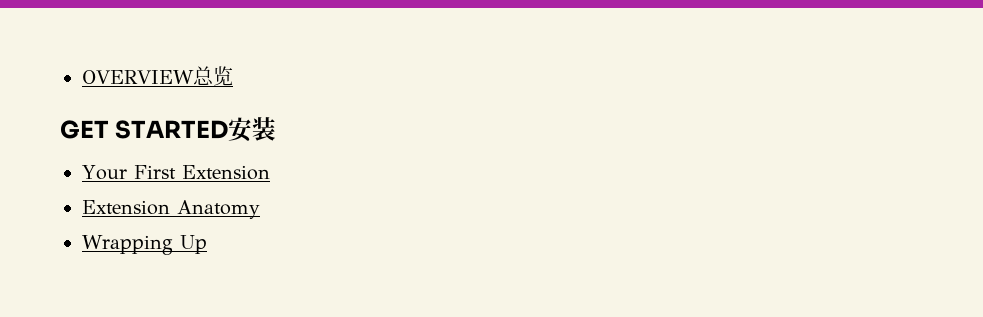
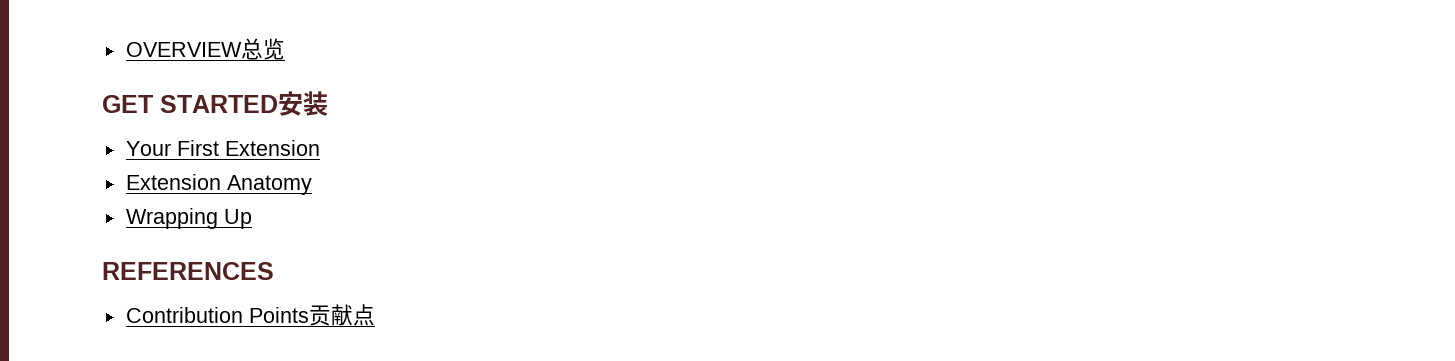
+ REFERENCES
+ Contribution Points贡献点

